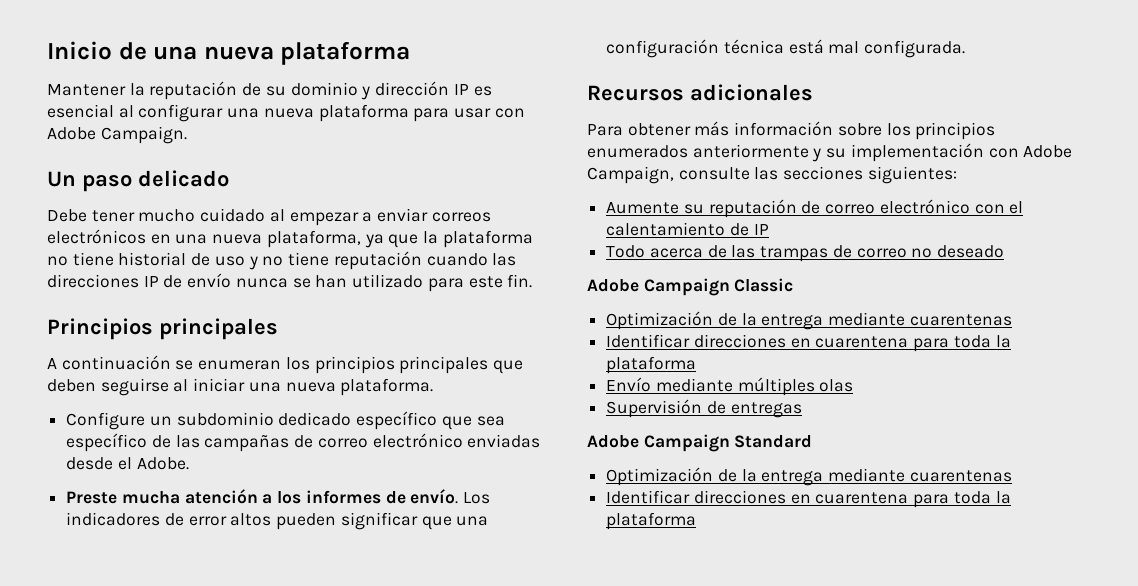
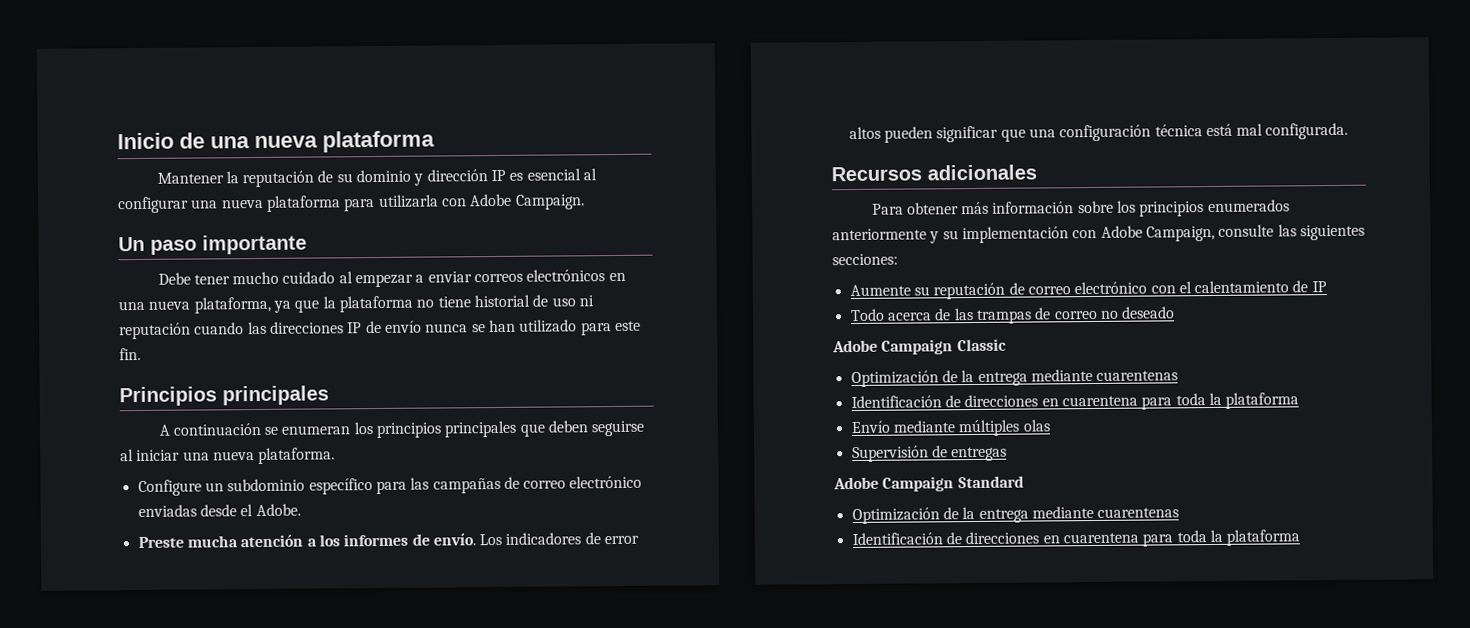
- Mantener la reputación de su dominio y dirección IP es esencial al configurar una nueva plataforma para usar con Adobe Campaign.
+ Mantener la reputación de su dominio y dirección IP es esencial al configurar una nueva plataforma para utilizarla con Adobe Campaign.
- Un paso delicado
+ Un paso importante
- Debe tener mucho cuidado al empezar a enviar correos electrónicos en una nueva plataforma, ya que la plataforma no tiene historial de uso y no tiene reputación cuando las direcciones IP de envío nunca se han utilizado para este fin.
+ Debe tener mucho cuidado al empezar a enviar correos electrónicos en una nueva plataforma, ya que la plataforma no tiene historial de uso ni reputación cuando las direcciones IP de envío nunca se han utilizado para este fin.
- Configure un subdominio dedicado específico que sea específico de las campañas de correo electrónico enviadas desde el Adobe.
+ Configure un subdominio específico para las campañas de correo electrónico enviadas desde el Adobe.
- Para obtener más información sobre los principios enumerados anteriormente y su implementación con Adobe Campaign, consulte las secciones siguientes:
+ Para obtener más información sobre los principios enumerados anteriormente y su implementación con Adobe Campaign, consulte las siguientes secciones:
  Adobe Campaign Classic
  Optimización de la entrega mediante cuarentenas
- Identificar direcciones en cuarentena para toda la plataforma
+ Identificación de direcciones en cuarentena para toda la plataforma
  Adobe Campaign Standard
  Optimización de la entrega mediante cuarentenas
- Identificar direcciones en cuarentena para toda la plataforma
+ Identificación de direcciones en cuarentena para toda la plataforma

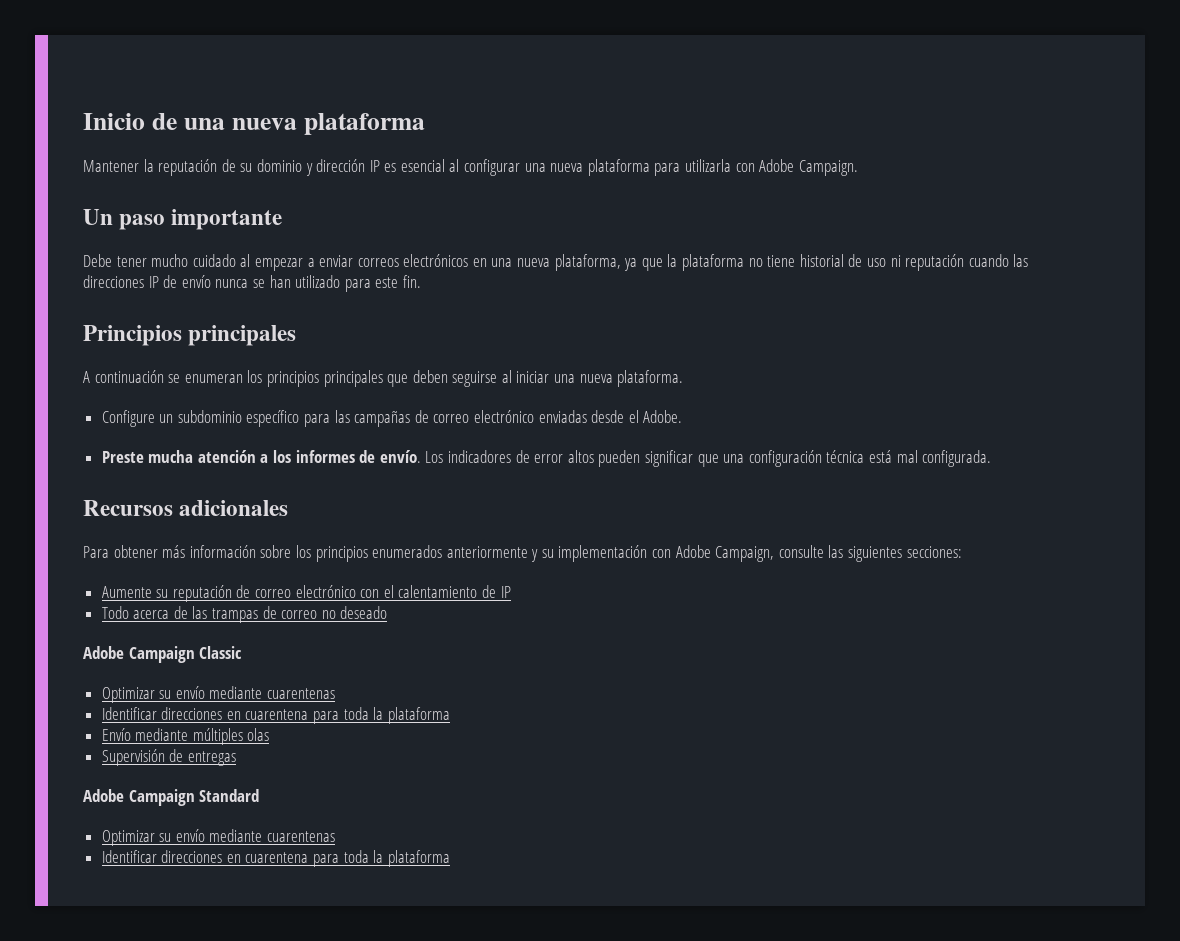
  Adobe Campaign Classic
- Optimización de la entrega mediante cuarentenas
- Identificación de direcciones en cuarentena para toda la plataforma
+ Optimizar su envío mediante cuarentenas
+ Identificar direcciones en cuarentena para toda la plataforma
  Adobe Campaign Standard
- Optimización de la entrega mediante cuarentenas
- Identificación de direcciones en cuarentena para toda la plataforma
+ Optimizar su envío mediante cuarentenas
+ Identificar direcciones en cuarentena para toda la plataforma

